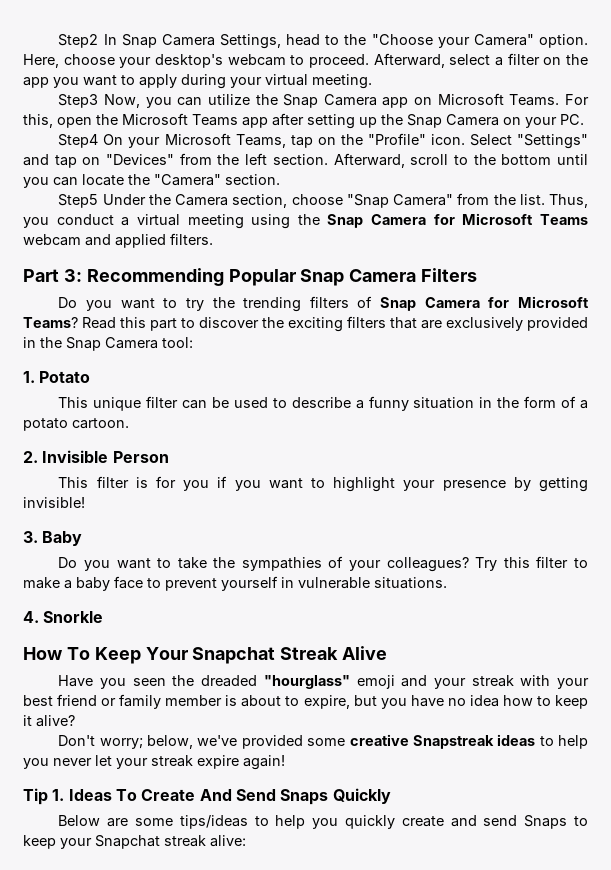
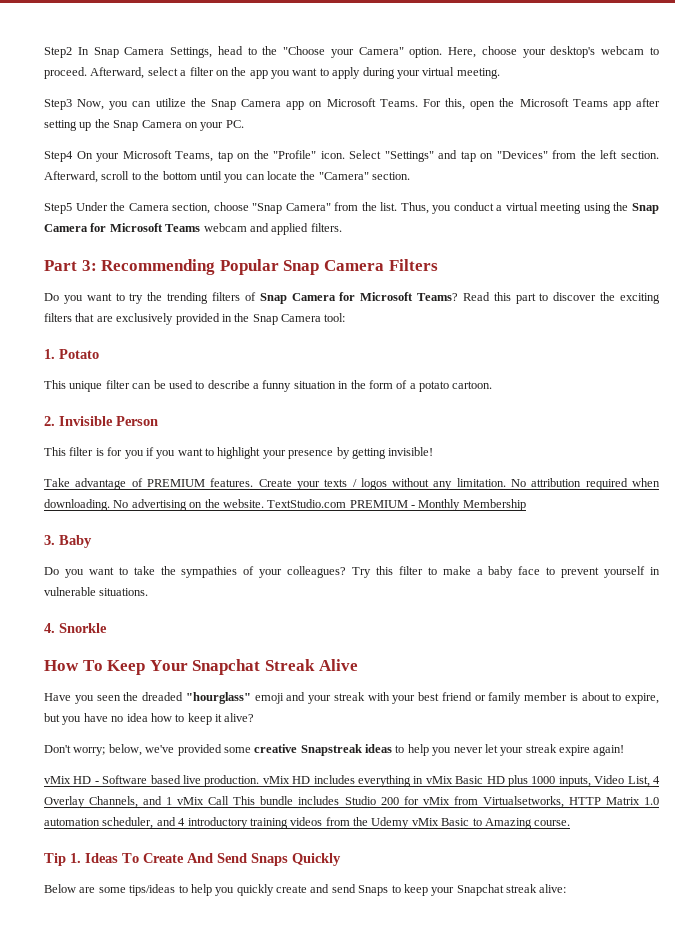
+ Take advantage of PREMIUM features. Create your texts / logos without any limitation. No attribution required when downloading. No advertising on the website. TextStudio.com PREMIUM - Monthly Membership
+ vMix HD - Software based live production. vMix HD includes everything in vMix Basic HD plus 1000 inputs, Video List, 4 Overlay Channels, and 1 vMix Call This bundle includes Studio 200 for vMix from Virtualsetworks, HTTP Matrix 1.0 automation scheduler, and 4 introductory training videos from the Udemy vMix Basic to Amazing course.

